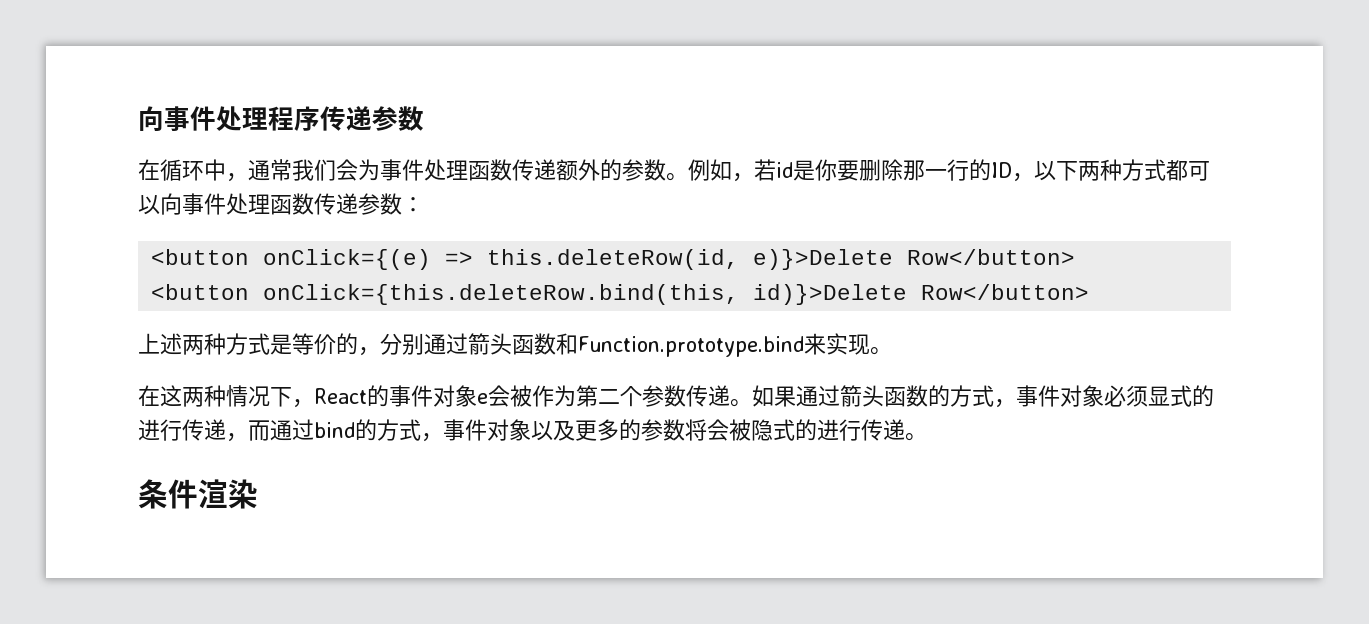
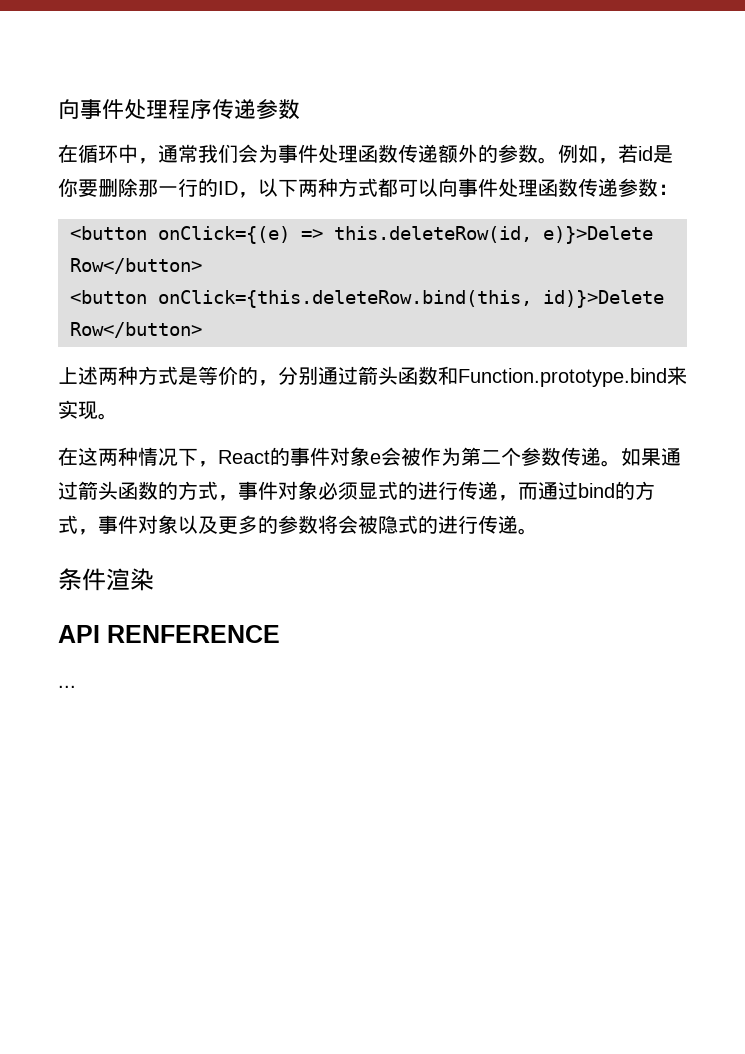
+ API RENFERENCE
+ ...

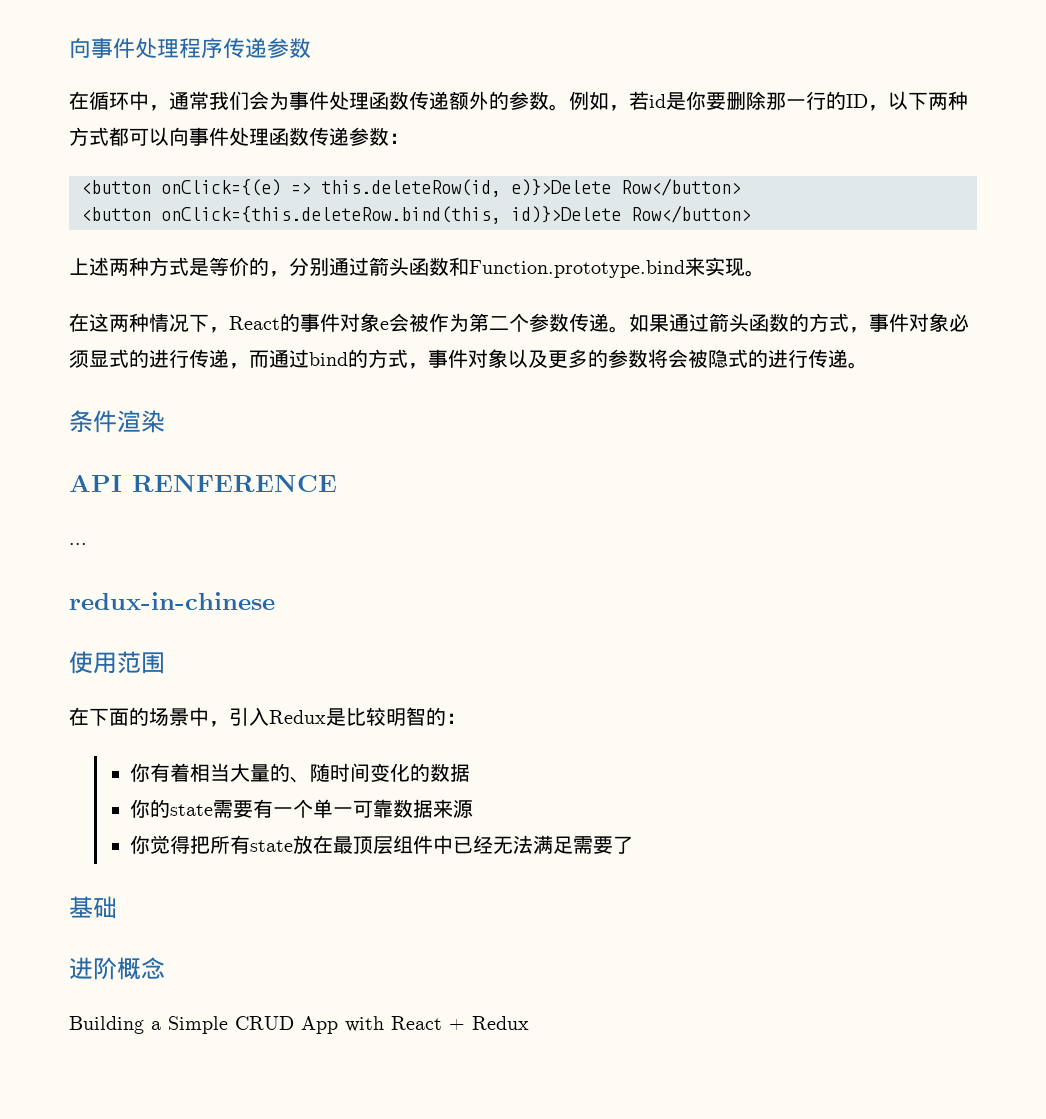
+ redux-in-chinese
+ 使用范围
+ 在下面的场景中，引入Redux是比较明智的：
+ 你有着相当大量的、随时间变化的数据
+ 你的state需要有一个单一可靠数据来源
+ 你觉得把所有state放在最顶层组件中已经无法满足需要了
+ 基础
+ 进阶概念
+ Building a Simple CRUD App with React + Redux

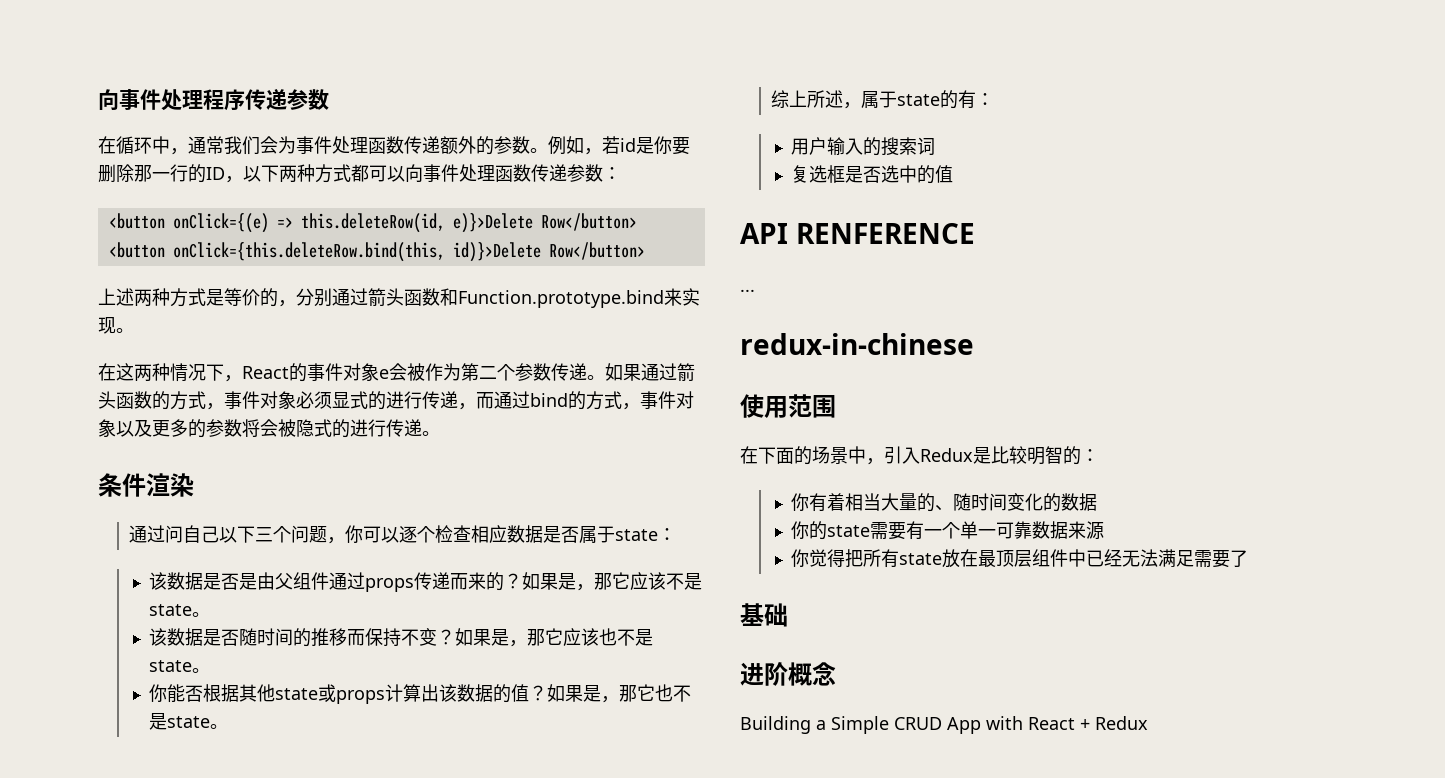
+ 通过问自己以下三个问题，你可以逐个检查相应数据是否属于state：
+ 该数据是否是由父组件通过props传递而来的？如果是，那它应该不是state。
+ 该数据是否随时间的推移而保持不变？如果是，那它应该也不是state。
+ 你能否根据其他state或props计算出该数据的值？如果是，那它也不是state。
+ 综上所述，属于state的有：
+ 用户输入的搜索词
+ 复选框是否选中的值

